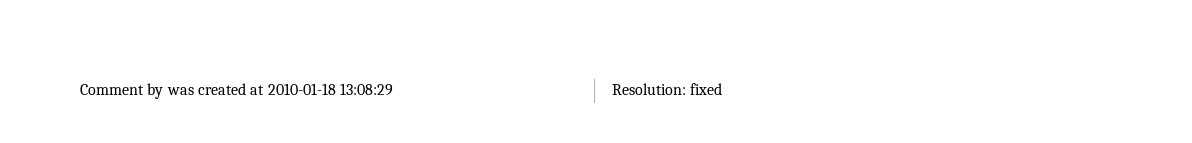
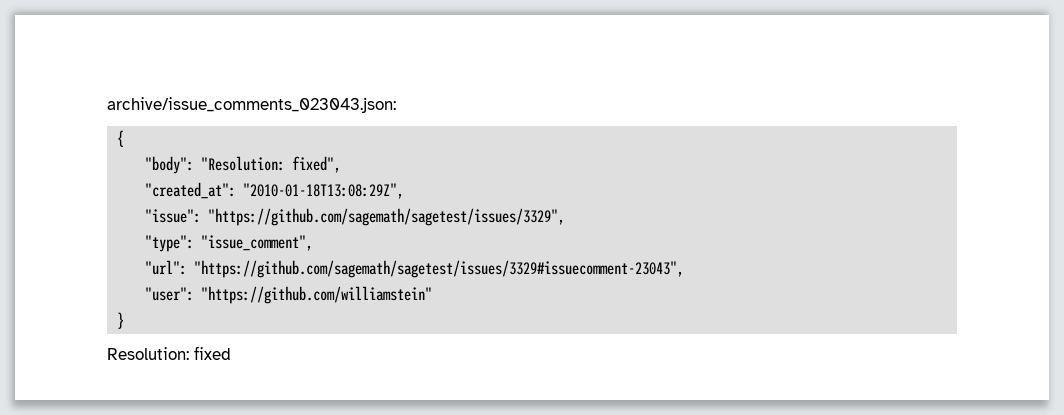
- Comment by was created at 2010-01-18 13:08:29
+ archive/issue_comments_023043.json:
+ {
+ "body": "Resolution: fixed",
+ "created_at": "2010-01-18T13:08:29Z",
+ "issue": "https://github.com/sagemath/sagetest/issues/3329",
+ "type": "issue_comment",
+ "url": "https://github.com/sagemath/sagetest/issues/3329#issuecomment-23043",
+ "user": "https://github.com/williamstein"
+ }

